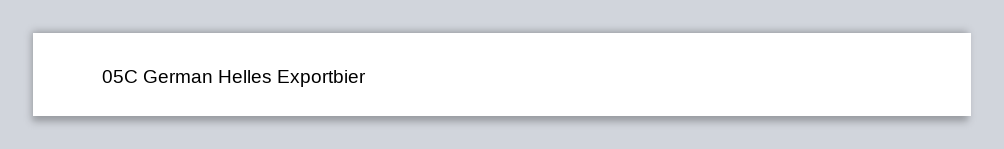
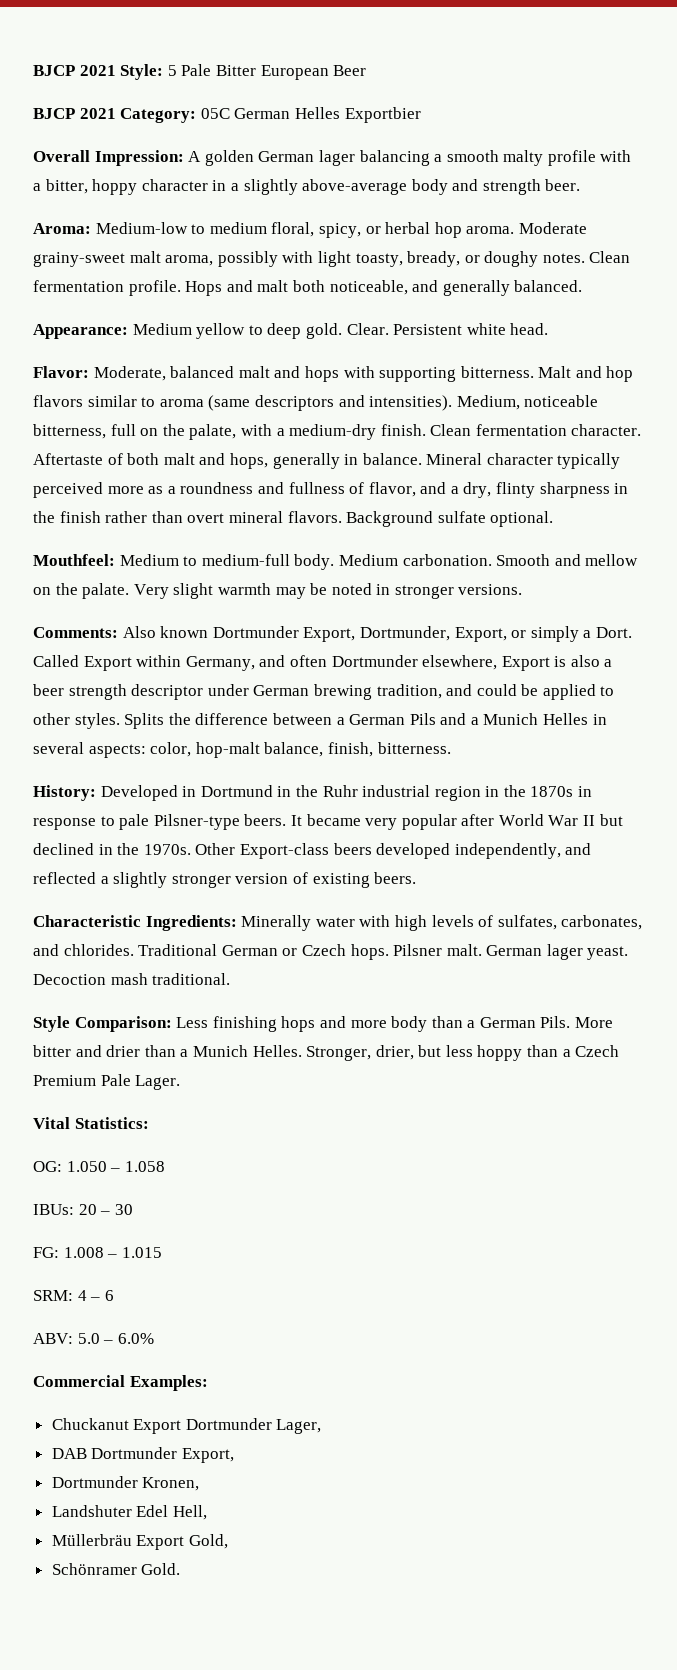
- 05C German Helles Exportbier
+ BJCP 2021 Style: 5 Pale Bitter European Beer
+ BJCP 2021 Category: 05C German Helles Exportbier
+ Overall Impression: A golden German lager balancing a smooth malty profile with a bitter, hoppy character in a slightly above-average body and strength beer.
+ Aroma: Medium-low to medium floral, spicy, or herbal hop aroma. Moderate grainy-sweet malt aroma, possibly with light toasty, bready, or doughy notes. Clean fermentation profile. Hops and malt both noticeable, and generally balanced.
+ Appearance: Medium yellow to deep gold. Clear. Persistent white head.
+ Flavor: Moderate, balanced malt and hops with supporting bitterness. Malt and hop flavors similar to aroma (same descriptors and intensities). Medium, noticeable bitterness, full on the palate, with a medium-dry finish. Clean fermentation character. Aftertaste of both malt and hops, generally in balance. Mineral character typically perceived more as a roundness and fullness of flavor, and a dry, flinty sharpness in the finish rather than overt mineral flavors. Background sulfate optional.
+ Mouthfeel: Medium to medium-full body. Medium carbonation. Smooth and mellow on the palate. Very slight warmth may be noted in stronger versions.
+ Comments: Also known Dortmunder Export, Dortmunder, Export, or simply a Dort. Called Export within Germany, and often Dortmunder elsewhere, Export is also a beer strength descriptor under German brewing tradition, and could be applied to other styles. Splits the difference between a German Pils and a Munich Helles in several aspects: color, hop-malt balance, finish, bitterness.
+ History: Developed in Dortmund in the Ruhr industrial region in the 1870s in response to pale Pilsner-type beers. It became very popular after World War II but declined in the 1970s. Other Export-class beers developed independently, and reflected a slightly stronger version of existing beers.
+ Characteristic Ingredients: Minerally water with high levels of sulfates, carbonates, and chlorides. Traditional German or Czech hops. Pilsner malt. German lager yeast. Decoction mash traditional.
+ Style Comparison: Less finishing hops and more body than a German Pils. More bitter and drier than a Munich Helles. Stronger, drier, but less hoppy than a Czech Premium Pale Lager.
+ Vital Statistics:
+ OG: 1.050 – 1.058
+ IBUs: 20 – 30
+ FG: 1.008 – 1.015
+ SRM: 4 – 6
+ ABV: 5.0 – 6.0%
+ Commercial Examples:
+ Chuckanut Export Dortmunder Lager,
+ DAB Dortmunder Export,
+ Dortmunder Kronen,
+ Landshuter Edel Hell,
+ Müllerbräu Export Gold,
+ Schönramer Gold.

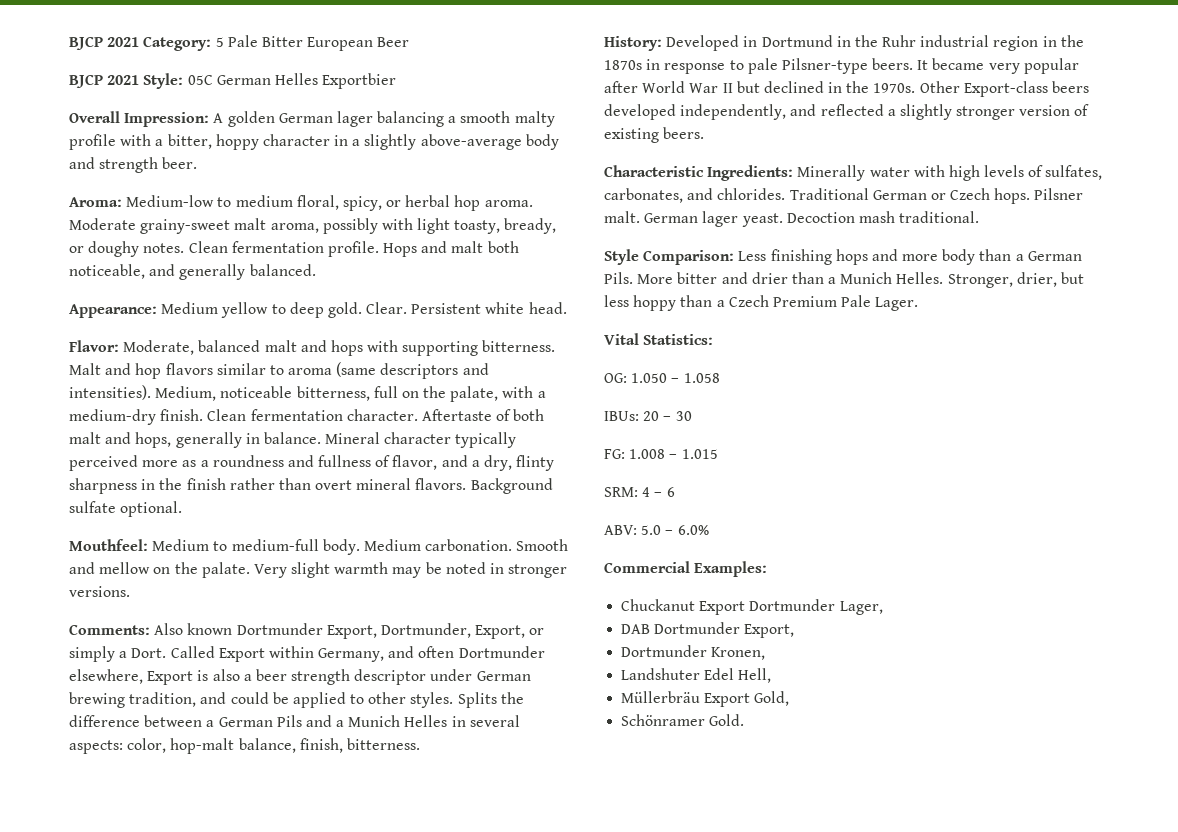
- BJCP 2021 Style: 5 Pale Bitter European Beer
+ BJCP 2021 Category: 5 Pale Bitter European Beer
- BJCP 2021 Category: 05C German Helles Exportbier
+ BJCP 2021 Style: 05C German Helles Exportbier

